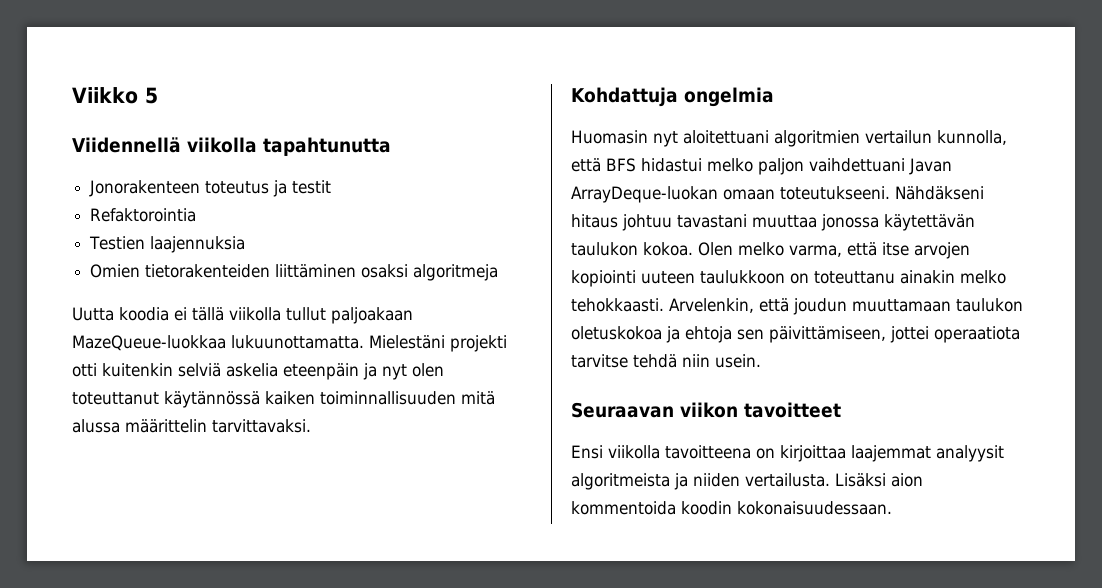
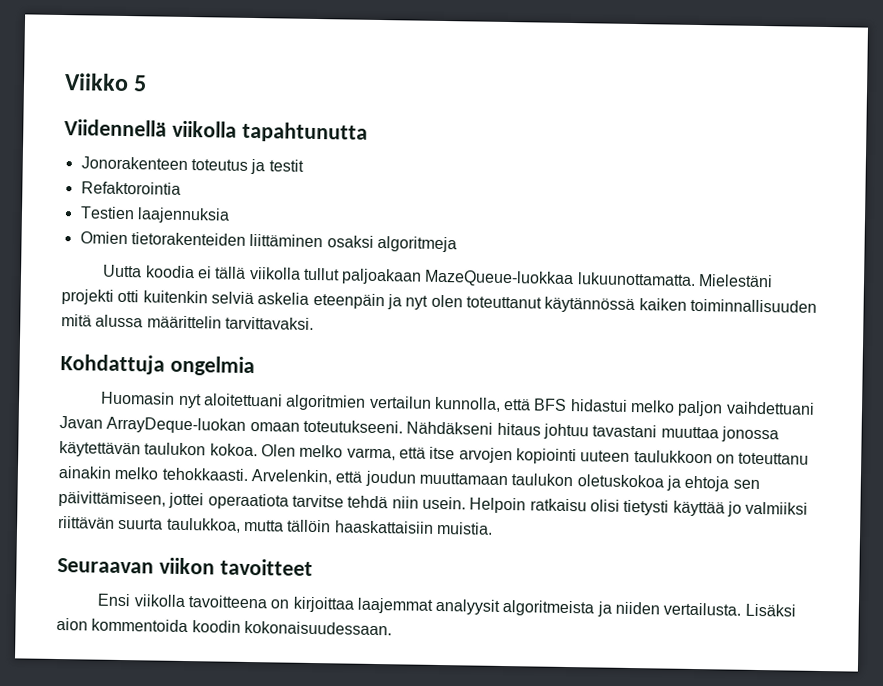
+ Helpoin ratkaisu olisi tietysti käyttää jo valmiiksi riittävän suurta taulukkoa, mutta tällöin haaskattaisiin muistia.

